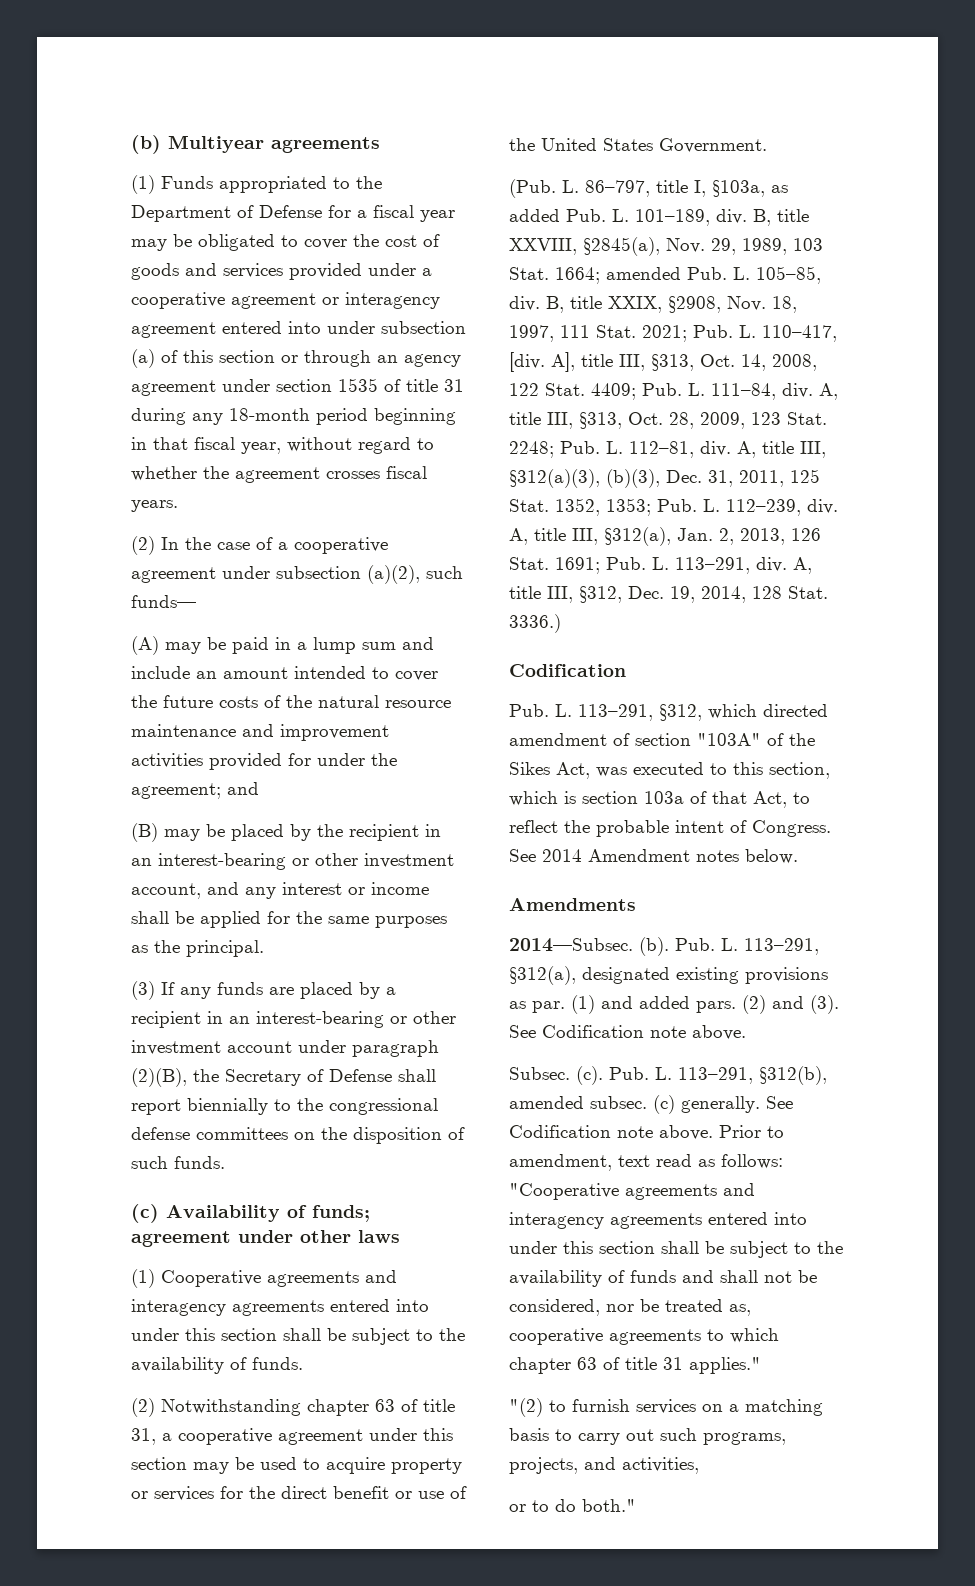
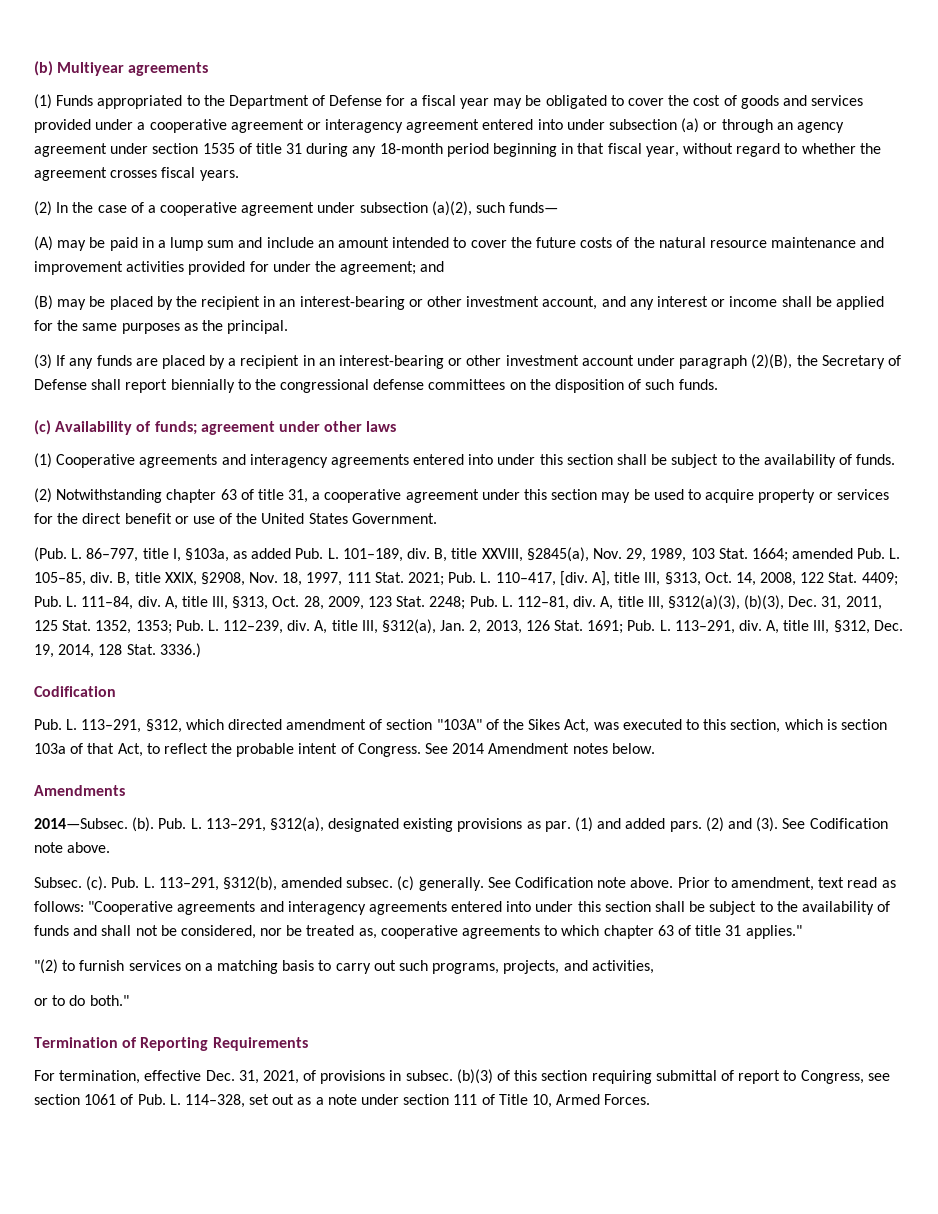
- (1) Funds appropriated to the Department of Defense for a fiscal year may be obligated to cover the cost of goods and services provided under a cooperative agreement or interagency agreement entered into under subsection (a) of this section or through an agency agreement under section 1535 of title 31 during any 18-month period beginning in that fiscal year, without regard to whether the agreement crosses fiscal years.
+ (1) Funds appropriated to the Department of Defense for a fiscal year may be obligated to cover the cost of goods and services provided under a cooperative agreement or interagency agreement entered into under subsection (a) or through an agency agreement under section 1535 of title 31 during any 18-month period beginning in that fiscal year, without regard to whether the agreement crosses fiscal years.
+ Termination of Reporting Requirements
+ For termination, effective Dec. 31, 2021, of provisions in subsec. (b)(3) of this section requiring submittal of report to Congress, see section 1061 of Pub. L. 114–328, set out as a note under section 111 of Title 10, Armed Forces.

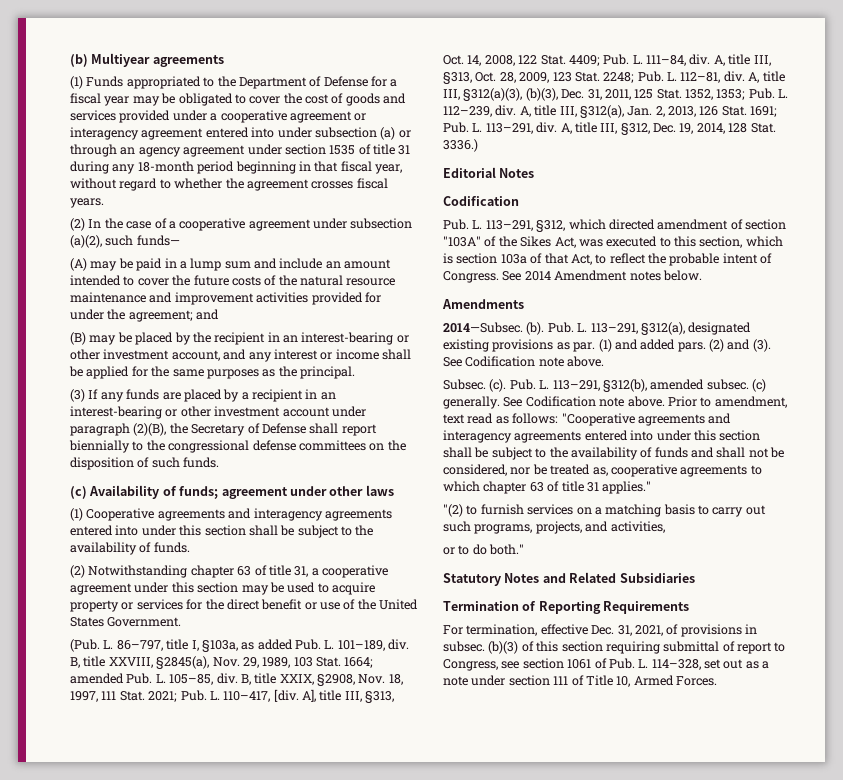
+ Editorial Notes
+ Statutory Notes and Related Subsidiaries

